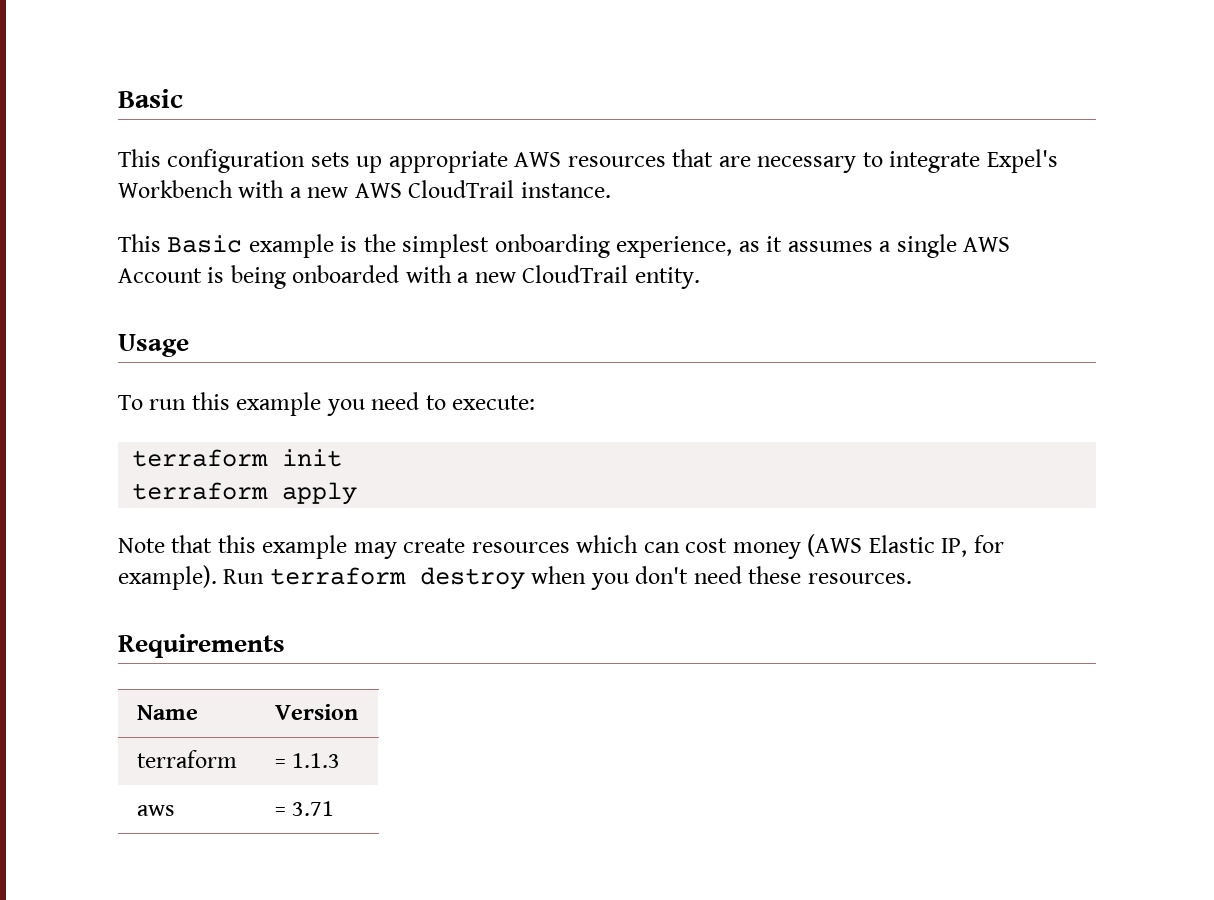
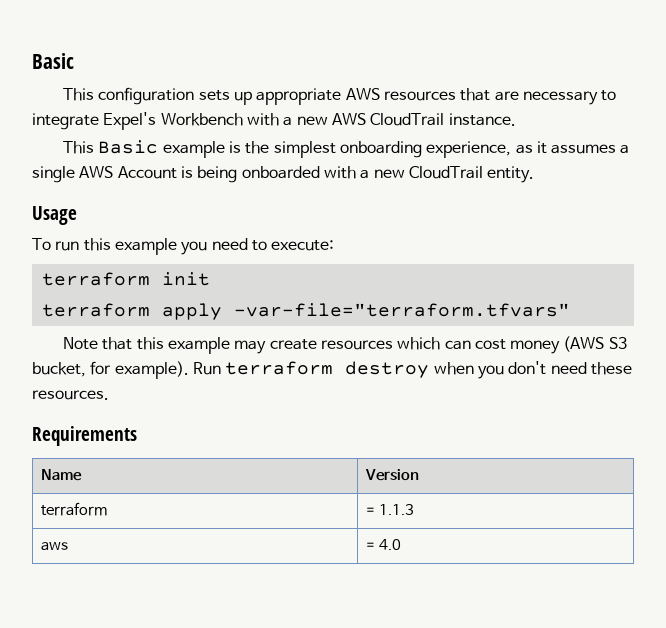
- terraform apply
+ terraform apply -var-file="terraform.tfvars"
- Note that this example may create resources which can cost money (AWS Elastic IP, for example).
+ Note that this example may create resources which can cost money (AWS S3 bucket, for example).
- aws | = 3.71
+ aws | = 4.0

